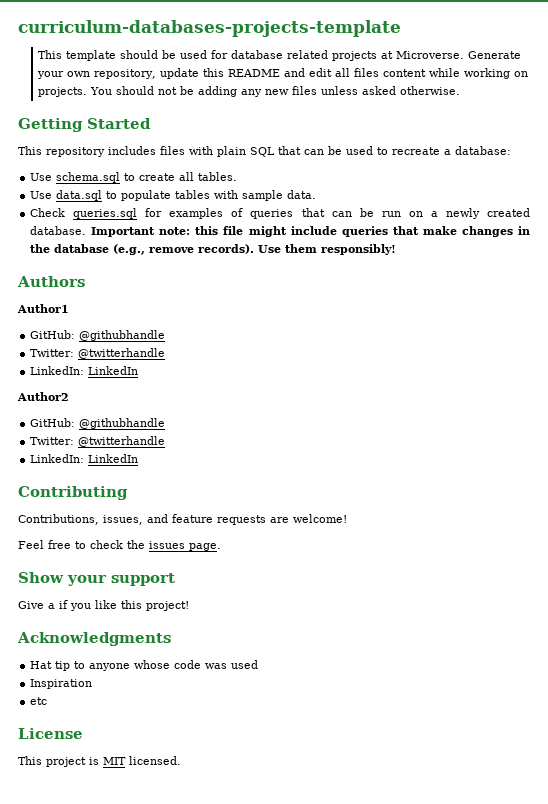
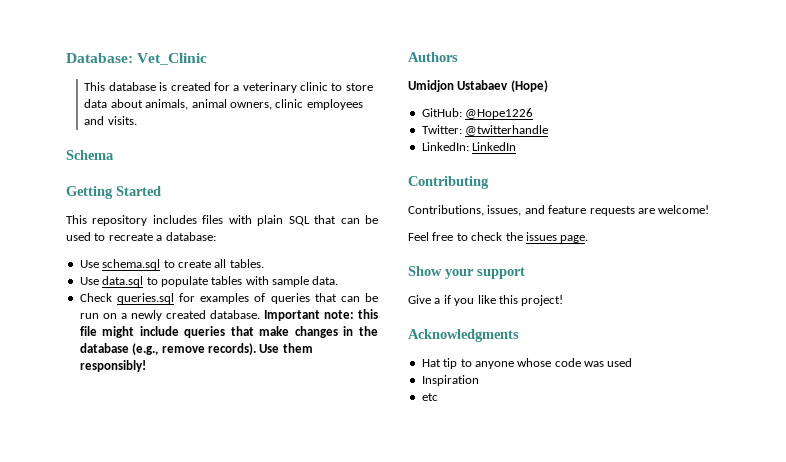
- curriculum-databases-projects-template
- This template should be used for database related projects at Microverse. Generate your own repository, update this README and edit all files content while working on projects. You should not be adding any new files unless asked otherwise.
+ Database: Vet_Clinic
+ This database is created for a veterinary clinic to store data about animals, animal owners, clinic employees and visits.
+ Schema
- Author1
- GitHub: @githubhandle
- Twitter: @twitterhandle
- LinkedIn: LinkedIn
- Author2
- GitHub: @githubhandle
+ Umidjon Ustabaev (Hope)
+ GitHub: @Hope1226
- License
- This project is MIT licensed.

